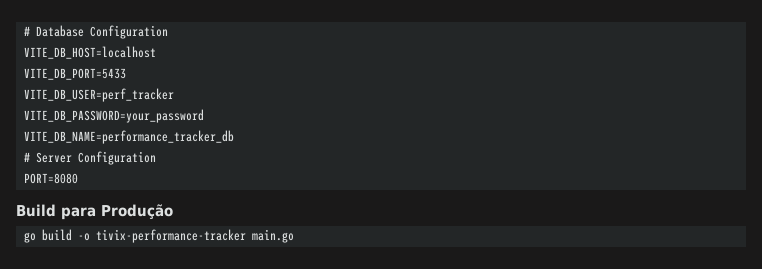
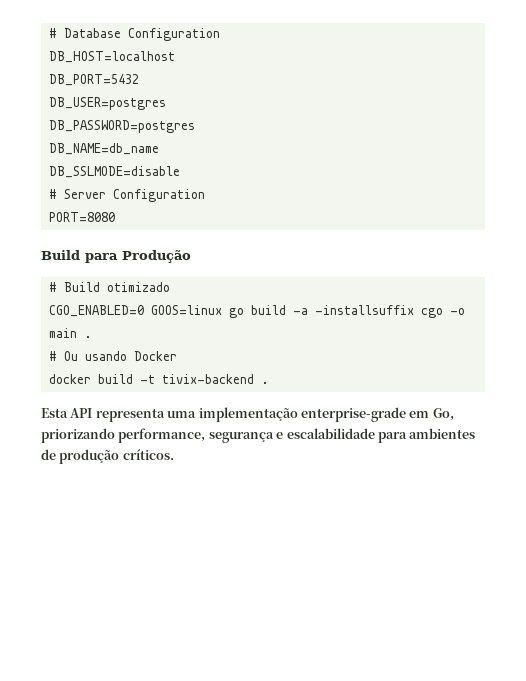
- VITE_DB_HOST=localhost
- VITE_DB_PORT=5433
- VITE_DB_USER=perf_tracker
- VITE_DB_PASSWORD=your_password
- VITE_DB_NAME=performance_tracker_db
+ DB_HOST=localhost
+ DB_PORT=5432
+ DB_USER=postgres
+ DB_PASSWORD=postgres
+ DB_NAME=db_name
+ DB_SSLMODE=disable
- go build -o tivix-performance-tracker main.go
+ # Build otimizado
+ CGO_ENABLED=0 GOOS=linux go build -a -installsuffix cgo -o main .
+ # Ou usando Docker
+ docker build -t tivix-backend .
+ Esta API representa uma implementação enterprise-grade em Go, priorizando performance, segurança e escalabilidade para ambientes de produção críticos.

